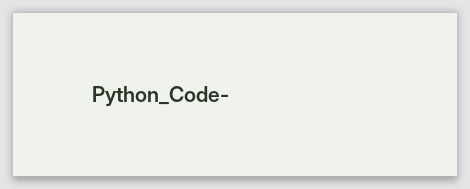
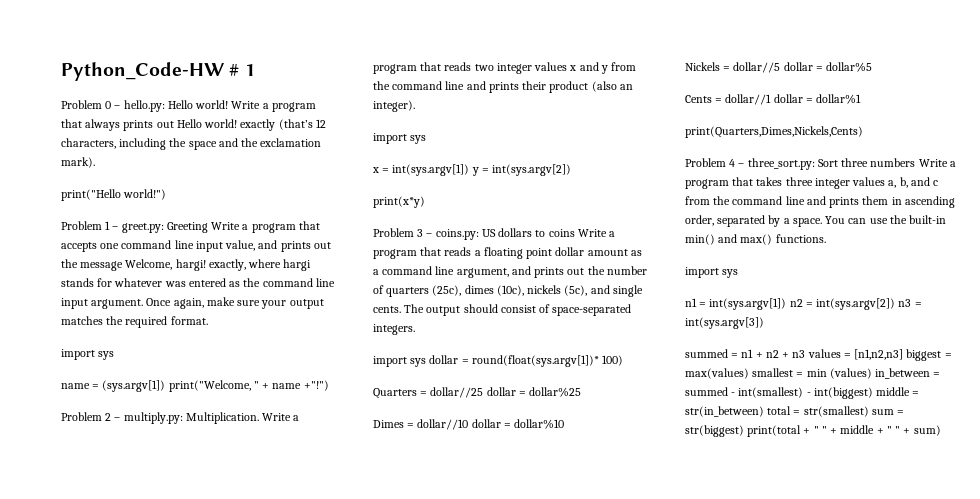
- Python_Code-
+ Python_Code-HW # 1
+ Problem 0 – hello.py: Hello world! Write a program that always prints out Hello world! exactly (that’s 12 characters, including the space and the exclamation mark).
+ print("Hello world!")
+ Problem 1 – greet.py: Greeting Write a program that accepts one command line input value, and prints out the message Welcome, hargi! exactly, where hargi stands for whatever was entered as the command line input argument. Once again, make sure your output matches the required format.
+ import sys
+ name = (sys.argv[1]) print("Welcome, " + name +"!")
+ Problem 2 – multiply.py: Multiplication. Write a program that reads two integer values x and y from the command line and prints their product (also an integer).
+ import sys
+ x = int(sys.argv[1]) y = int(sys.argv[2])
+ print(x*y)
+ Problem 3 – coins.py: US dollars to coins Write a program that reads a floating point dollar amount as a command line argument, and prints out the number of quarters (25c), dimes (10c), nickels (5c), and single cents. The output should consist of space-separated integers.
+ import sys dollar = round(float(sys.argv[1])* 100)
+ Quarters = dollar//25 dollar = dollar%25
+ Dimes = dollar//10 dollar = dollar%10
+ Nickels = dollar//5 dollar = dollar%5
+ Cents = dollar//1 dollar = dollar%1
+ print(Quarters,Dimes,Nickels,Cents)
+ Problem 4 – three_sort.py: Sort three numbers Write a program that takes three integer values a, b, and c from the command line and prints them in ascending order, separated by a space. You can use the built-in min() and max() functions.
+ import sys
+ n1 = int(sys.argv[1]) n2 = int(sys.argv[2]) n3 = int(sys.argv[3])
+ summed = n1 + n2 + n3 values = [n1,n2,n3] biggest = max(values) smallest = min (values) in_between = summed - int(smallest) - int(biggest) middle = str(in_between) total = str(smallest) sum = str(biggest) print(total + " " + middle + " " + sum)

